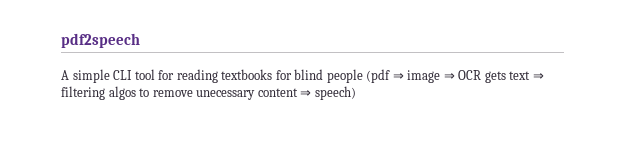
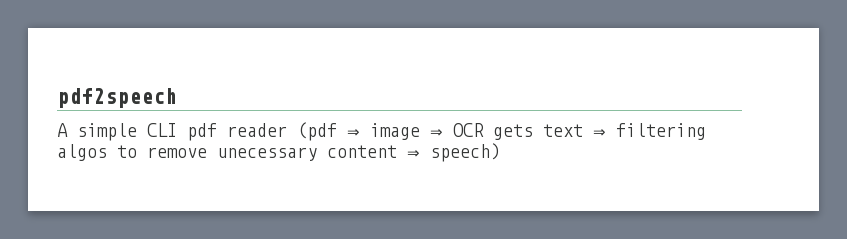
- A simple CLI tool for reading textbooks for blind people (pdf ⇒ image ⇒ OCR gets text ⇒ filtering algos to remove unecessary content ⇒ speech)
+ A simple CLI pdf reader (pdf ⇒ image ⇒ OCR gets text ⇒ filtering algos to remove unecessary content ⇒ speech)

